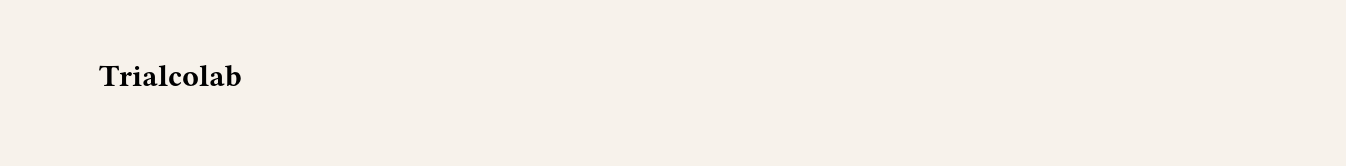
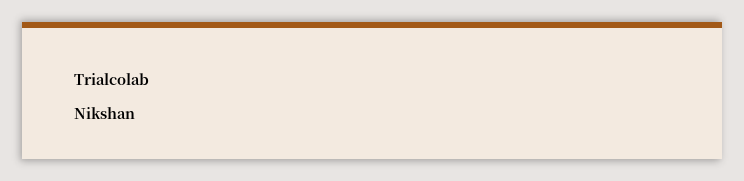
+ Nikshan

